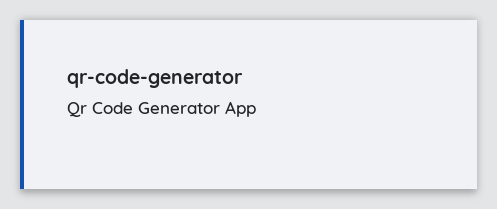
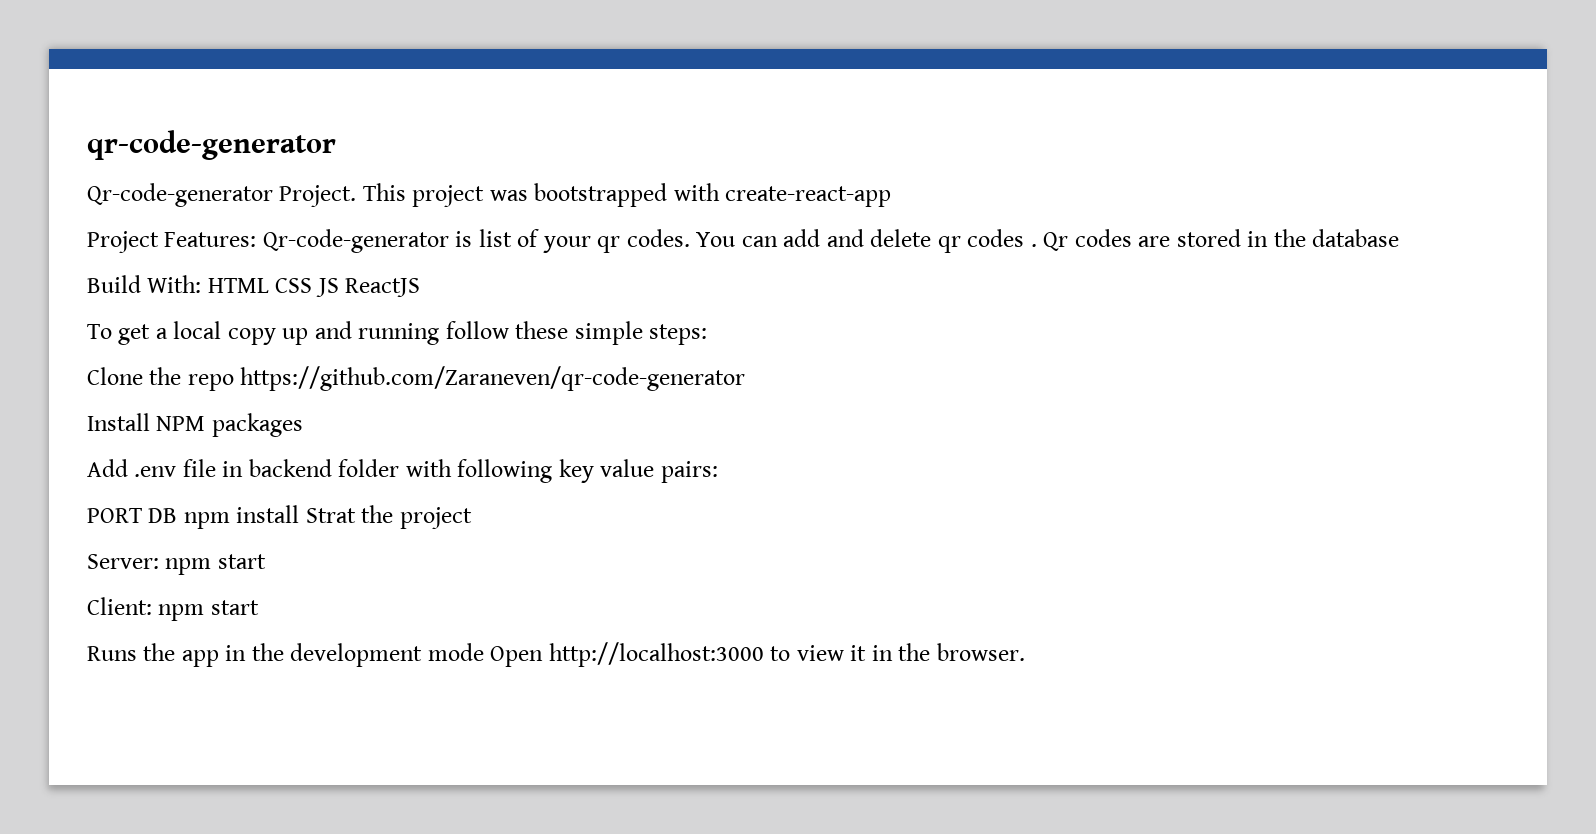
- Qr Code Generator App
+ Qr-code-generator Project. This project was bootstrapped with create-react-app
+ Project Features: Qr-code-generator is list of your qr codes. You can add and delete qr codes . Qr codes are stored in the database
+ Build With: HTML CSS JS ReactJS
+ To get a local copy up and running follow these simple steps:
+ Clone the repo https://github.com/Zaraneven/qr-code-generator
+ Install NPM packages
+ Add .env file in backend folder with following key value pairs:
+ PORT DB npm install Strat the project
+ Server: npm start
+ Client: npm start
+ Runs the app in the development mode Open http://localhost:3000 to view it in the browser.

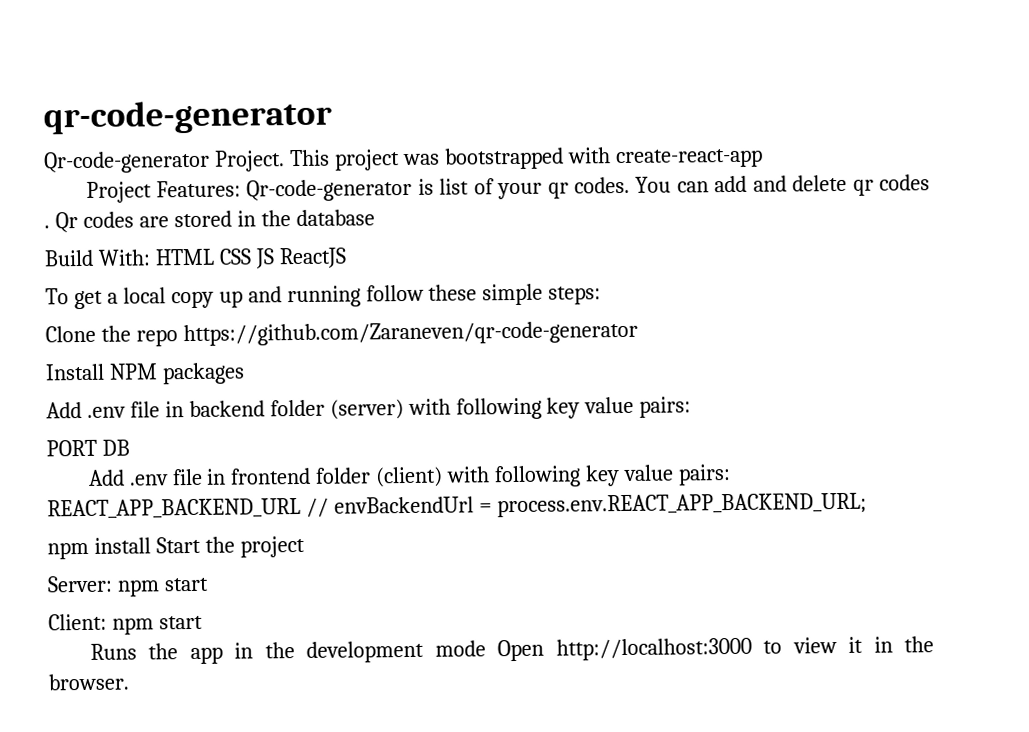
- Add .env file in backend folder with following key value pairs:
+ Add .env file in backend folder (server) with following key value pairs:
- PORT DB npm install Strat the project
+ PORT DB
+ Add .env file in frontend folder (client) with following key value pairs: REACT_APP_BACKEND_URL // envBackendUrl = process.env.REACT_APP_BACKEND_URL;
+ npm install Start the project

